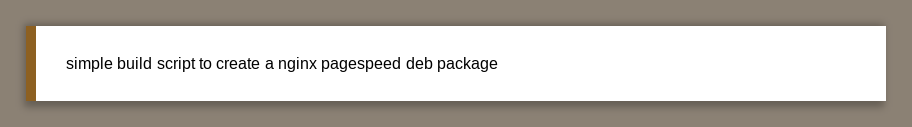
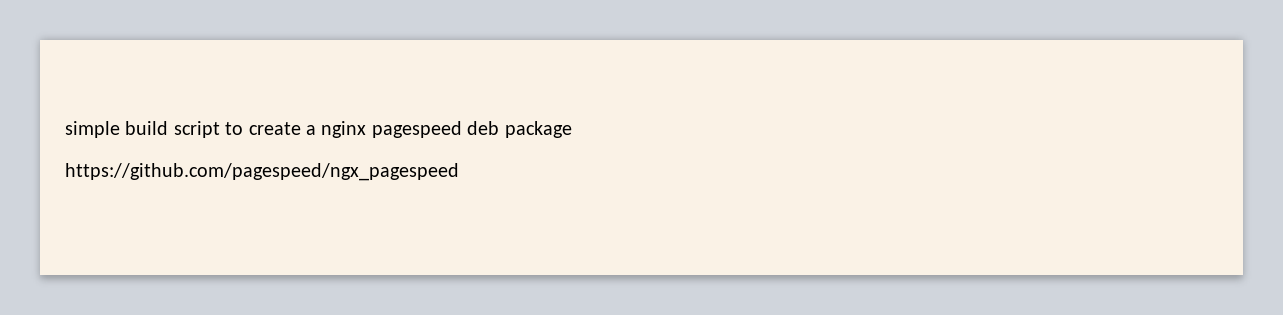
+ https://github.com/pagespeed/ngx_pagespeed

